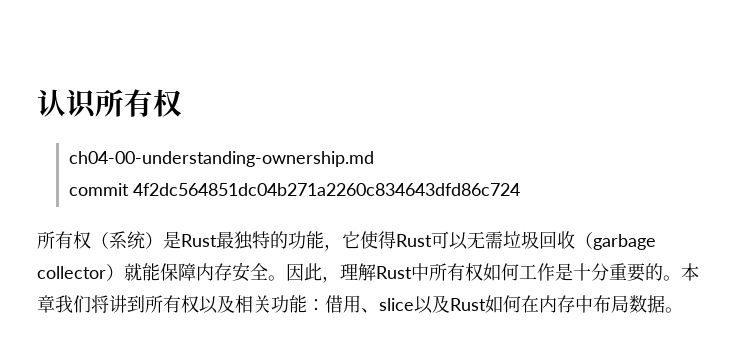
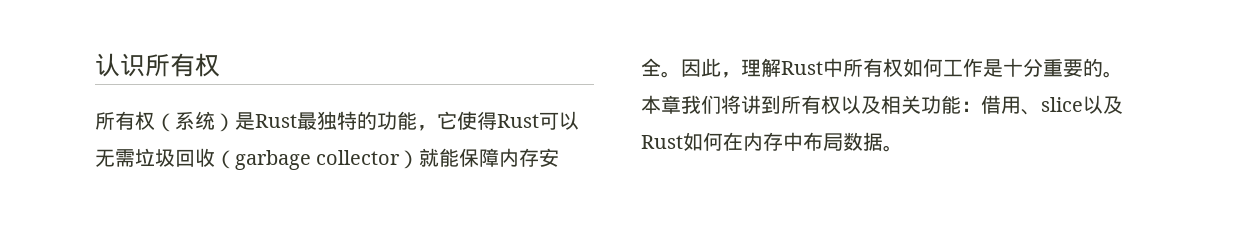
- ch04-00-understanding-ownership.md
- commit 4f2dc564851dc04b271a2260c834643dfd86c724

